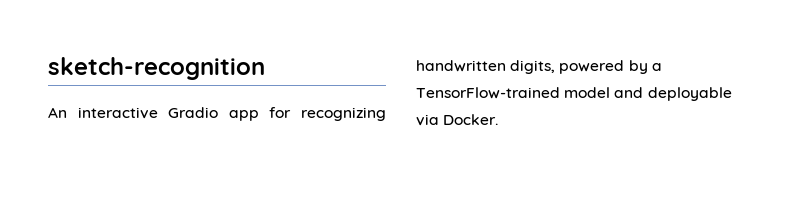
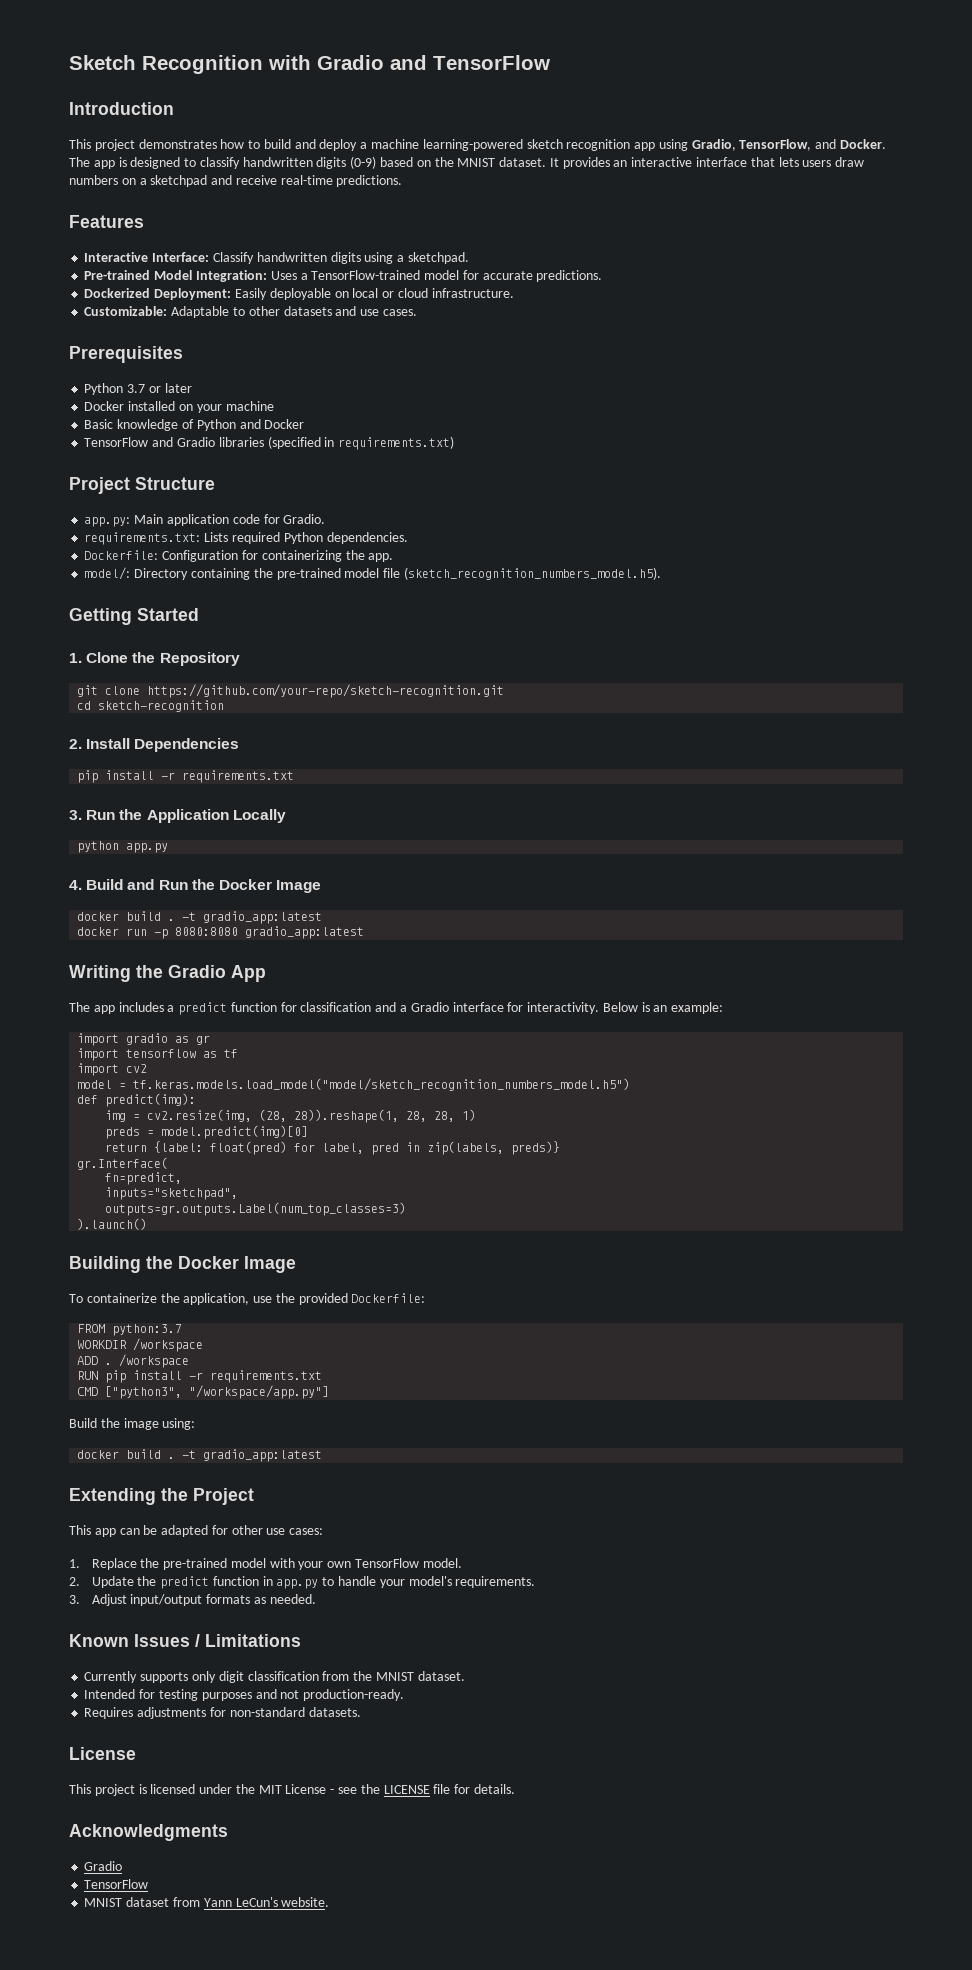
- sketch-recognition
- An interactive Gradio app for recognizing handwritten digits, powered by a TensorFlow-trained model and deployable via Docker.
+ Sketch Recognition with Gradio and TensorFlow
+ Introduction
+ This project demonstrates how to build and deploy a machine learning-powered sketch recognition app using Gradio, TensorFlow, and Docker. The app is designed to classify handwritten digits (0-9) based on the MNIST dataset. It provides an interactive interface that lets users draw numbers on a sketchpad and receive real-time predictions.
+ Features
+ Interactive Interface: Classify handwritten digits using a sketchpad.
+ Pre-trained Model Integration: Uses a TensorFlow-trained model for accurate predictions.
+ Dockerized Deployment: Easily deployable on local or cloud infrastructure.
+ Customizable: Adaptable to other datasets and use cases.
+ Prerequisites
+ Python 3.7 or later
+ Docker installed on your machine
+ Basic knowledge of Python and Docker
+ TensorFlow and Gradio libraries (specified in requirements.txt)
+ Project Structure
+ app.py: Main application code for Gradio.
+ requirements.txt: Lists required Python dependencies.
+ Dockerfile: Configuration for containerizing the app.
+ model/: Directory containing the pre-trained model file (sketch_recognition_numbers_model.h5).
+ Getting Started
+ 1. Clone the Repository
+ git clone https://github.com/your-repo/sketch-recognition.git
+ cd sketch-recognition
+ 2. Install Dependencies
+ pip install -r requirements.txt
+ 3. Run the Application Locally
+ python app.py
+ 4. Build and Run the Docker Image
+ docker build . -t gradio_app:latest
+ docker run -p 8080:8080 gradio_app:latest
+ Writing the Gradio App
+ The app includes a predict function for classification and a Gradio interface for interactivity. Below is an example:
+ import gradio as gr
+ import tensorflow as tf
+ import cv2
+ model = tf.keras.models.load_model("model/sketch_recognition_numbers_model.h5")
+ def predict(img):
+ img = cv2.resize(img, (28, 28)).reshape(1, 28, 28, 1)
+ preds = model.predict(img)[0]
+ return {label: float(pred) for label, pred in zip(labels, preds)}
+ gr.Interface(
+ fn=predict,
+ inputs="sketchpad",
+ outputs=gr.outputs.Label(num_top_classes=3)
+ ).launch()
+ Building the Docker Image
+ To containerize the application, use the provided Dockerfile:
+ FROM python:3.7
+ WORKDIR /workspace
+ ADD . /workspace
+ RUN pip install -r requirements.txt
+ CMD ["python3", "/workspace/app.py"]
+ Build the image using:
+ docker build . -t gradio_app:latest
+ Extending the Project
+ This app can be adapted for other use cases:
+ 1. Replace the pre-trained model with your own TensorFlow model.
+ 2. Update the predict function in app.py to handle your model's requirements.
+ 3. Adjust input/output formats as needed.
+ Known Issues / Limitations
+ Currently supports only digit classification from the MNIST dataset.
+ Intended for testing purposes and not production-ready.
+ Requires adjustments for non-standard datasets.
+ License
+ This project is licensed under the MIT License - see the LICENSE file for details.
+ Acknowledgments
+ Gradio
+ TensorFlow
+ MNIST dataset from Yann LeCun's website.

